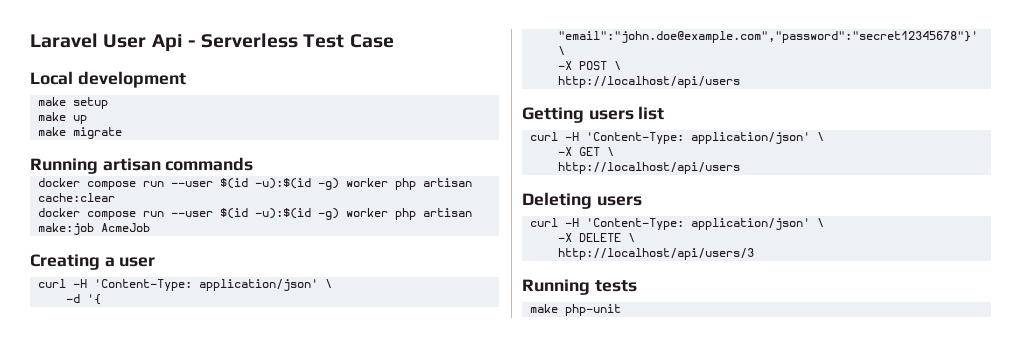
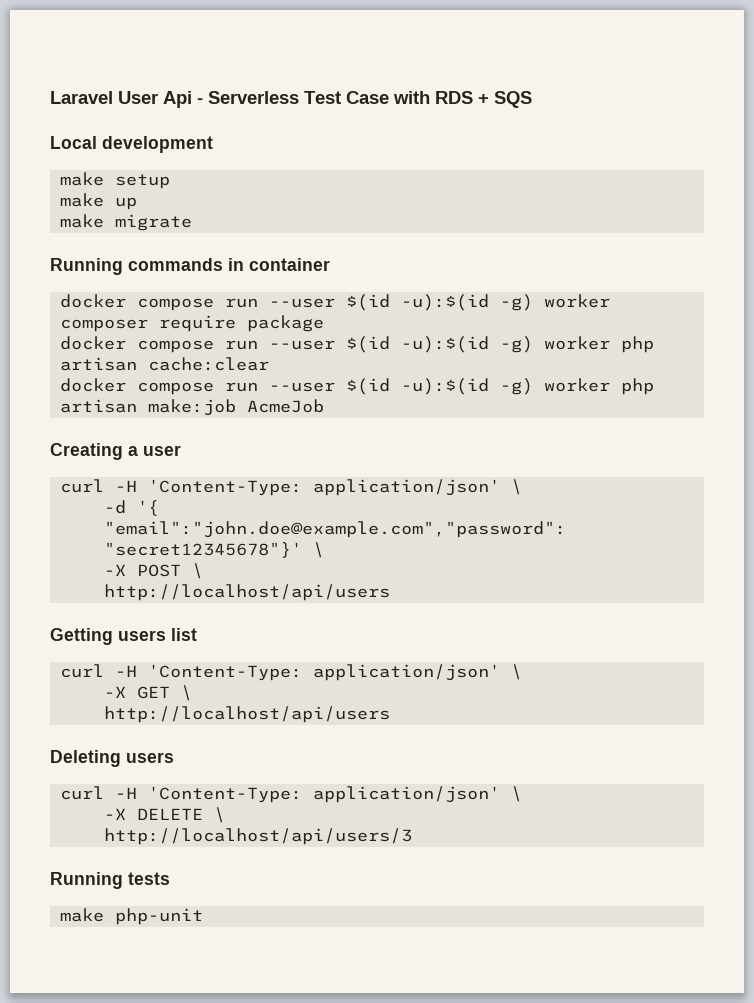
- Laravel User Api - Serverless Test Case
+ Laravel User Api - Serverless Test Case with RDS + SQS
- Running artisan commands
+ Running commands in container
+ docker compose run --user $(id -u):$(id -g) worker composer require package

